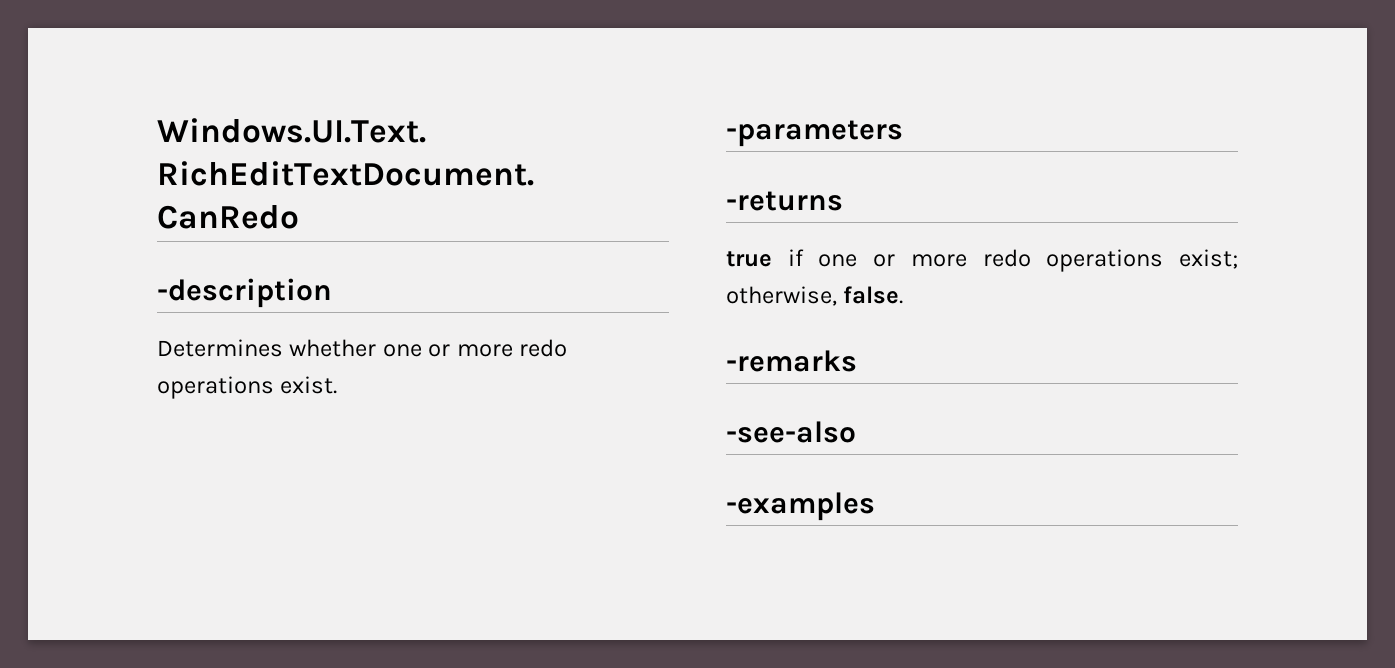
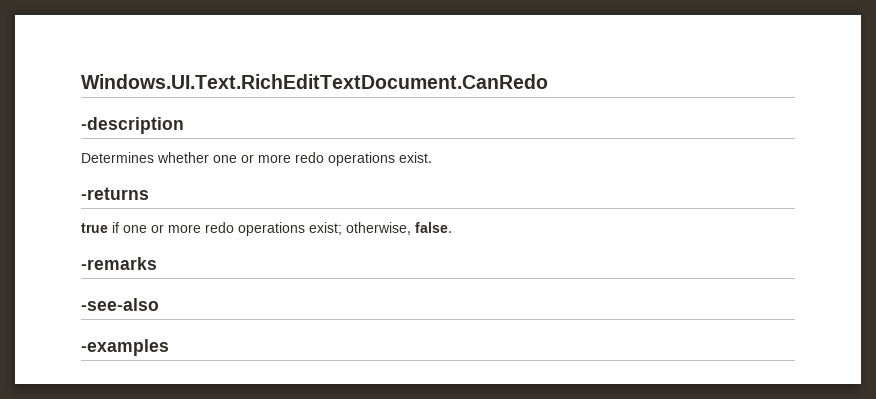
- -parameters

